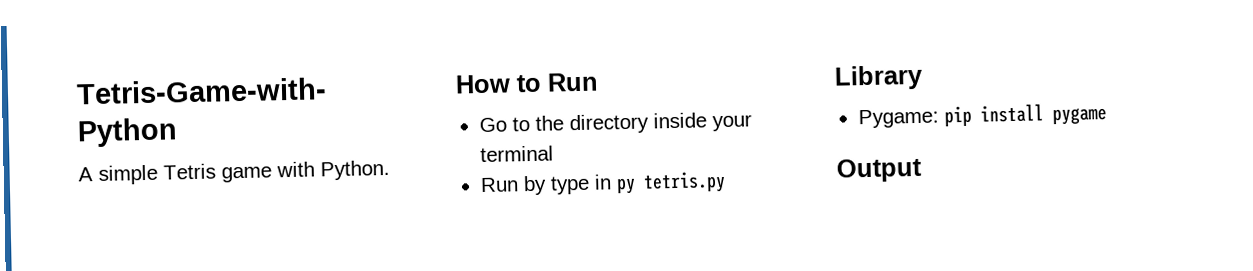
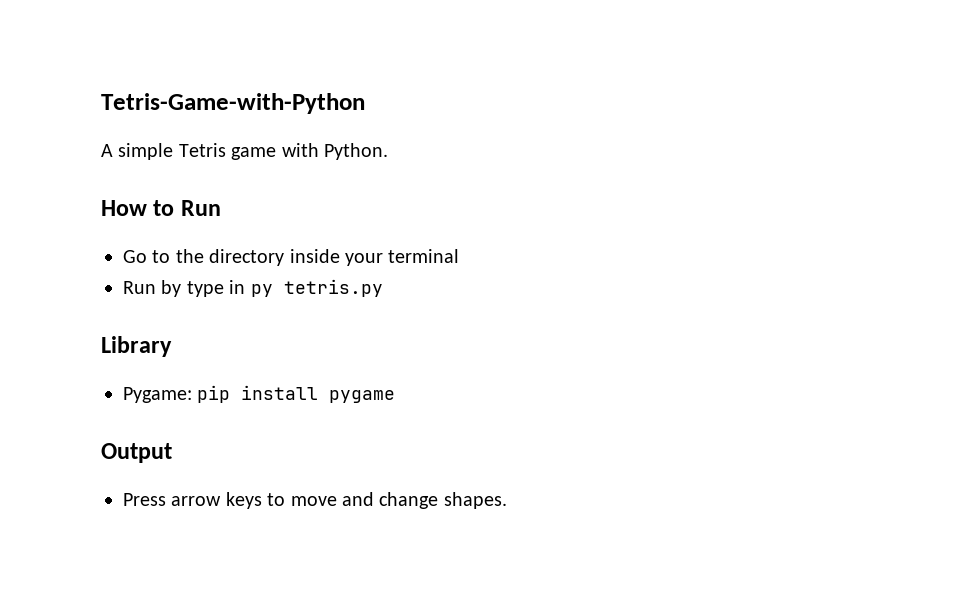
+ Press arrow keys to move and change shapes.

